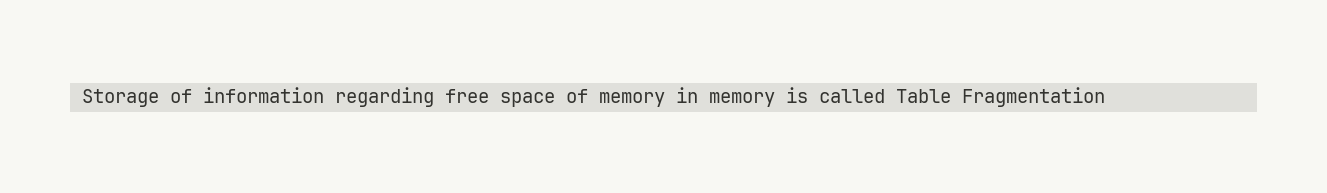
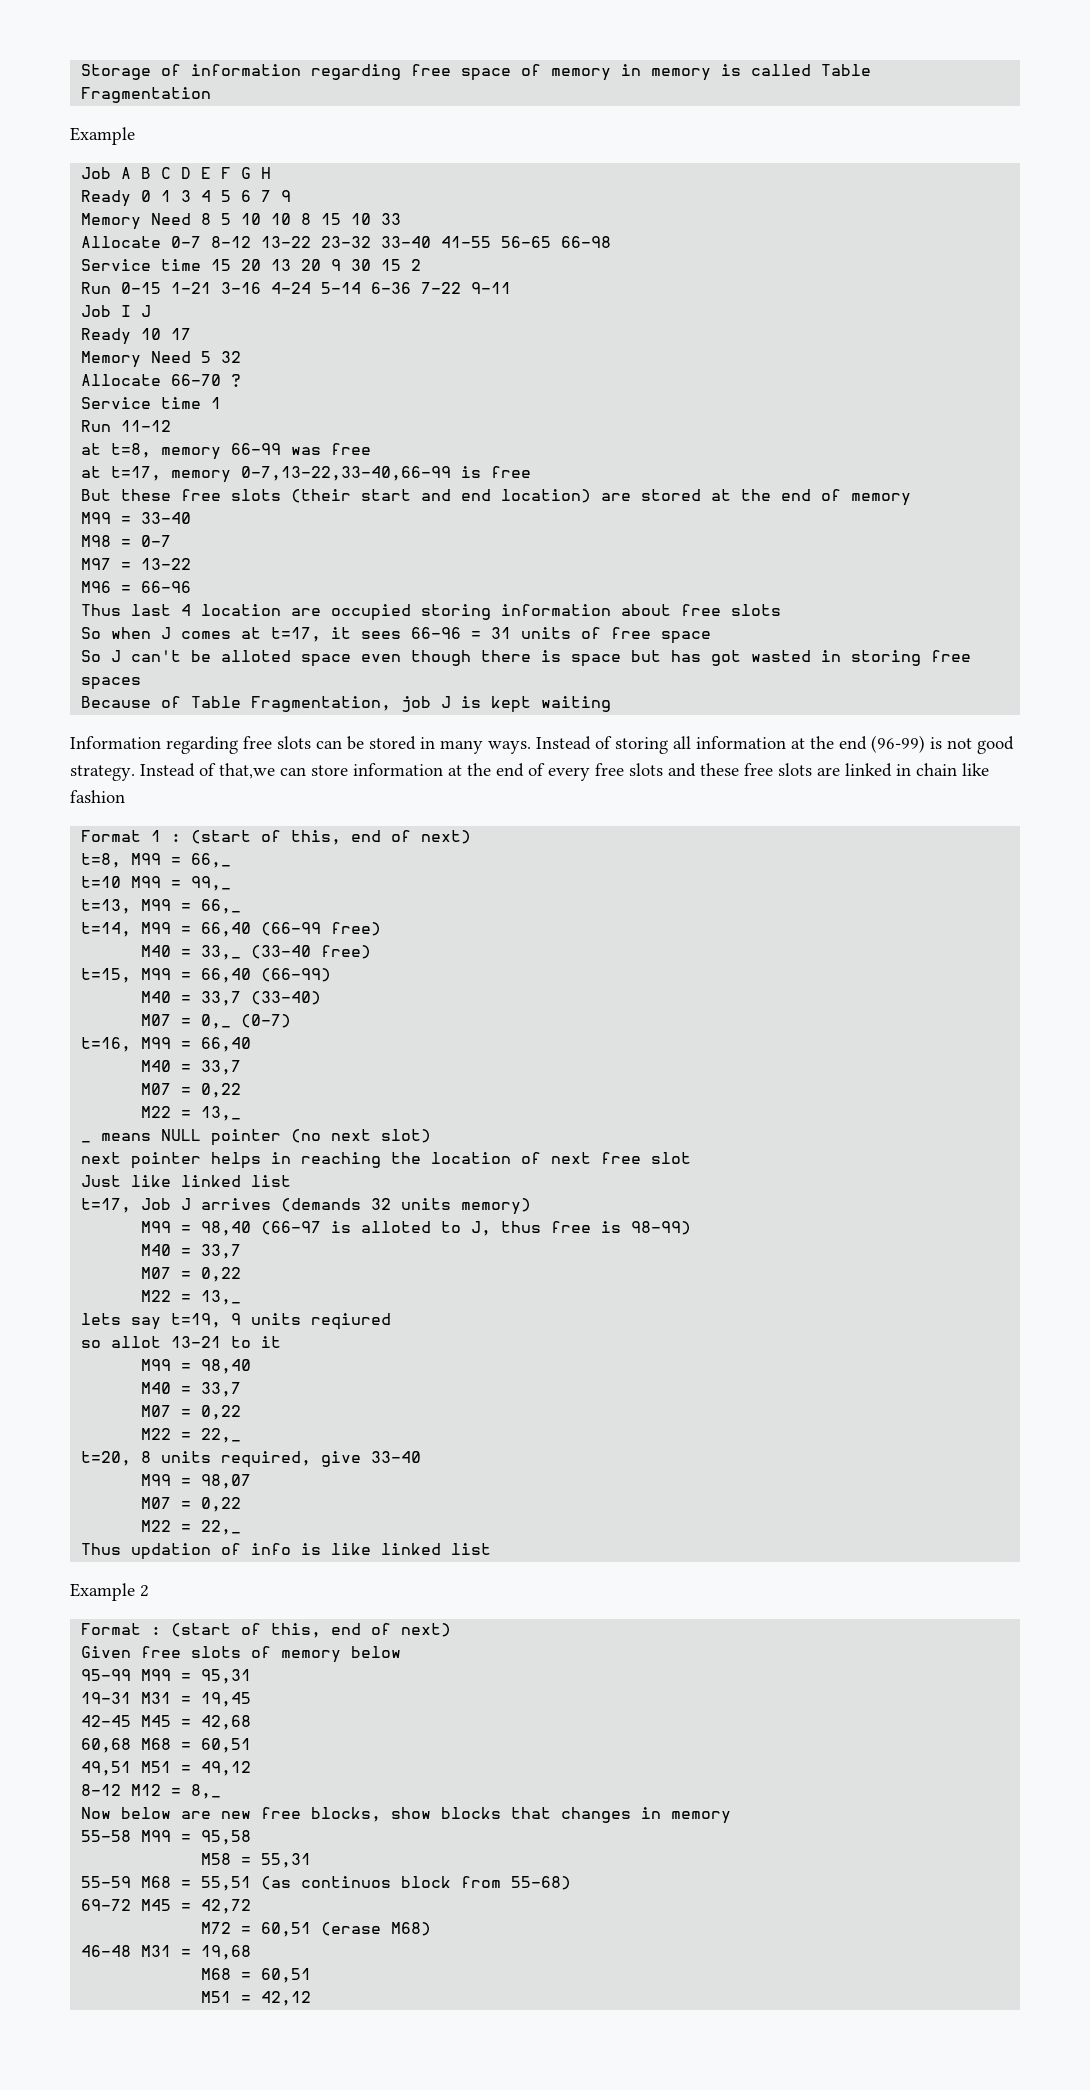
  Storage of information regarding free space of memory in memory is called Table Fragmentation
+ Example
+ Job A B C D E F G H
+ Ready 0 1 3 4 5 6 7 9
+ Memory Need 8 5 10 10 8 15 10 33
+ Allocate 0-7 8-12 13-22 23-32 33-40 41-55 56-65 66-98
+ Service time 15 20 13 20 9 30 15 2
+ Run 0-15 1-21 3-16 4-24 5-14 6-36 7-22 9-11
+ Job I J
+ Ready 10 17
+ Memory Need 5 32
+ Allocate 66-70 ?
+ Service time 1
+ Run 11-12
+ at t=8, memory 66-99 was free
+ at t=17, memory 0-7,13-22,33-40,66-99 is free
+ But these free slots (their start and end location) are stored at the end of memory
+ M99 = 33-40
+ M98 = 0-7
+ M97 = 13-22
+ M96 = 66-96
+ Thus last 4 location are occupied storing information about free slots
+ So when J comes at t=17, it sees 66-96 = 31 units of free space
+ So J can't be alloted space even though there is space but has got wasted in storing free spaces
+ Because of Table Fragmentation, job J is kept waiting
+ Information regarding free slots can be stored in many ways. Instead of storing all information at the end (96-99) is not good strategy. Instead of that,we can store information at the end of every free slots and these free slots are linked in chain like fashion
+ Format 1 : (start of this, end of next)
+ t=8, M99 = 66,_
+ t=10 M99 = 99,_
+ t=13, M99 = 66,_
+ t=14, M99 = 66,40 (66-99 free)
+ M40 = 33,_ (33-40 free)
+ t=15, M99 = 66,40 (66-99)
+ M40 = 33,7 (33-40)
+ M07 = 0,_ (0-7)
+ t=16, M99 = 66,40
+ M40 = 33,7
+ M07 = 0,22
+ M22 = 13,_
+ _ means NULL pointer (no next slot)
+ next pointer helps in reaching the location of next free slot
+ Just like linked list
+ t=17, Job J arrives (demands 32 units memory)
+ M99 = 98,40 (66-97 is alloted to J, thus free is 98-99)
+ M40 = 33,7
+ M07 = 0,22
+ M22 = 13,_
+ lets say t=19, 9 units reqiured
+ so allot 13-21 to it
+ M99 = 98,40
+ M40 = 33,7
+ M07 = 0,22
+ M22 = 22,_
+ t=20, 8 units required, give 33-40
+ M99 = 98,07
+ M07 = 0,22
+ M22 = 22,_
+ Thus updation of info is like linked list
+ Example 2
+ Format : (start of this, end of next)
+ Given free slots of memory below
+ 95-99 M99 = 95,31
+ 19-31 M31 = 19,45
+ 42-45 M45 = 42,68
+ 60,68 M68 = 60,51
+ 49,51 M51 = 49,12
+ 8-12 M12 = 8,_
+ Now below are new free blocks, show blocks that changes in memory
+ 55-58 M99 = 95,58
+ M58 = 55,31
+ 55-59 M68 = 55,51 (as continuos block from 55-68)
+ 69-72 M45 = 42,72
+ M72 = 60,51 (erase M68)
+ 46-48 M31 = 19,68
+ M68 = 60,51
+ M51 = 42,12

